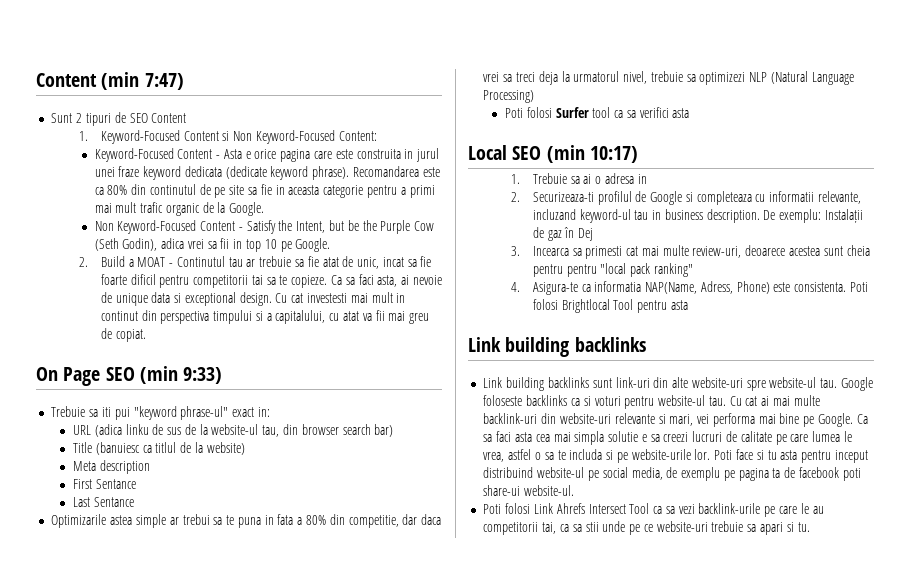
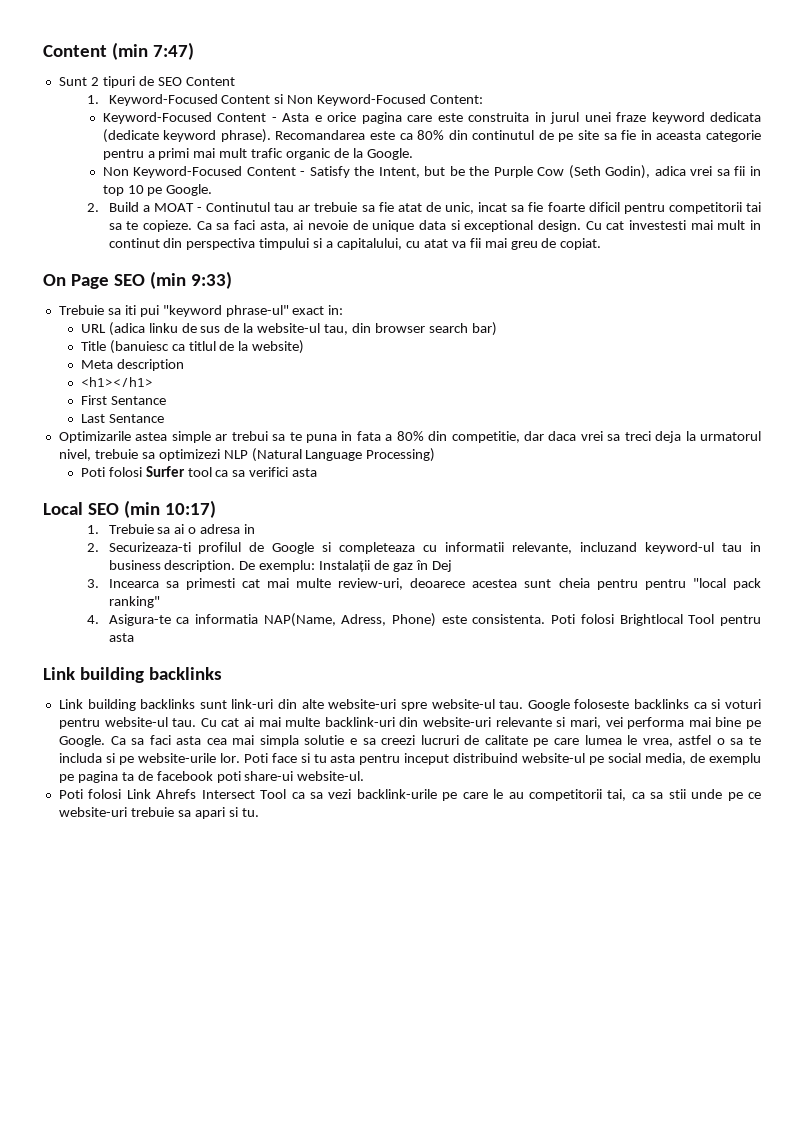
+ <h1></h1>

